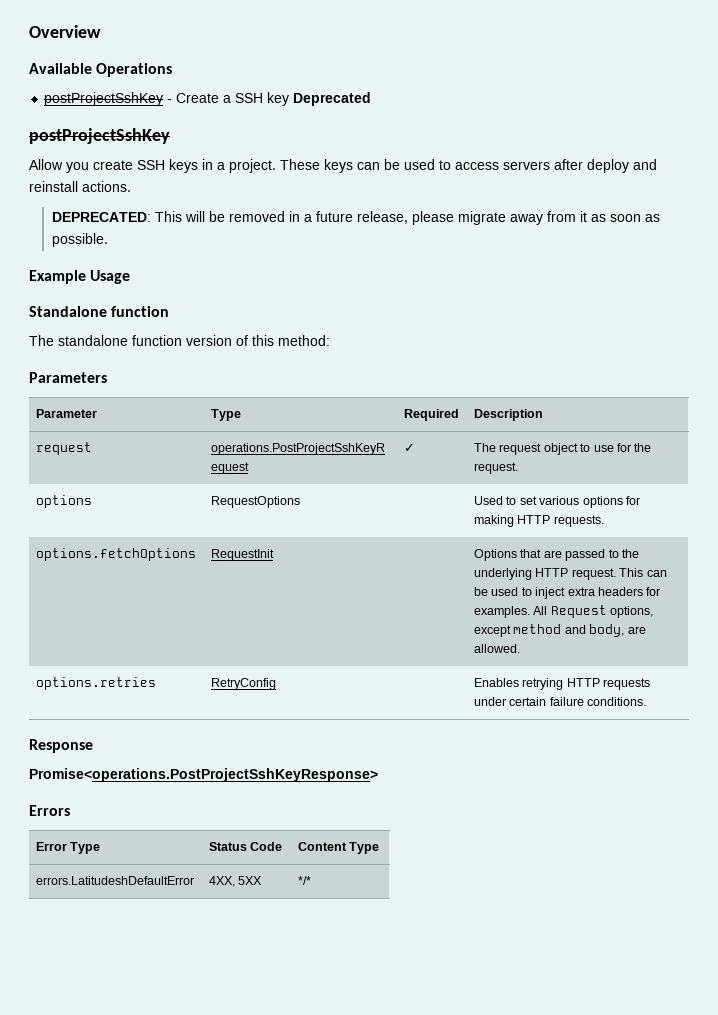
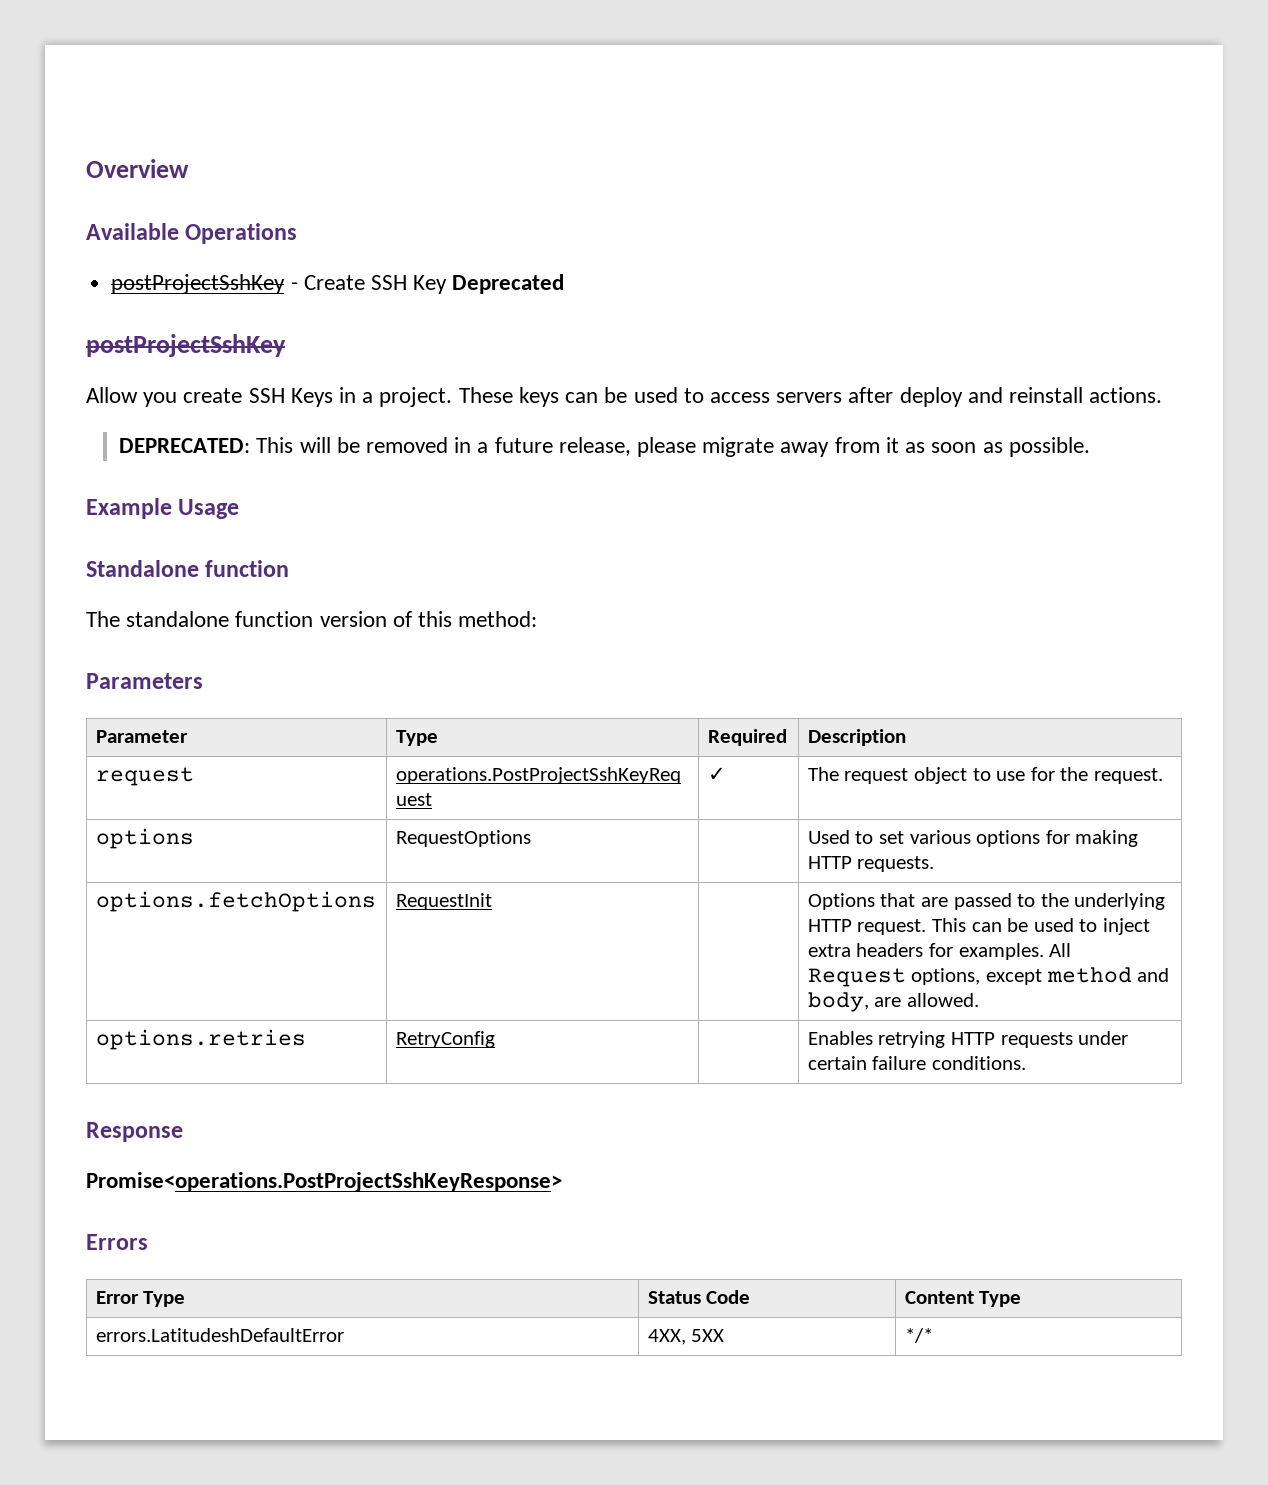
- postProjectSshKey - Create a SSH key Deprecated
+ postProjectSshKey - Create SSH Key Deprecated
- Allow you create SSH keys in a project.
+ Allow you create SSH Keys in a project.

